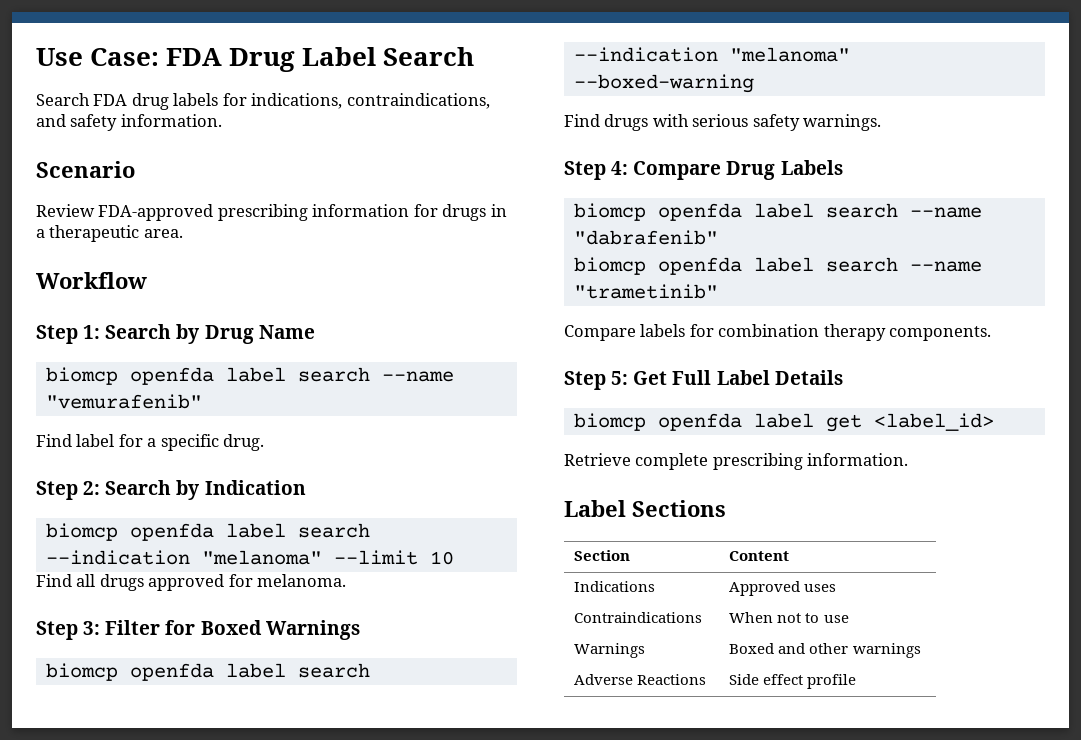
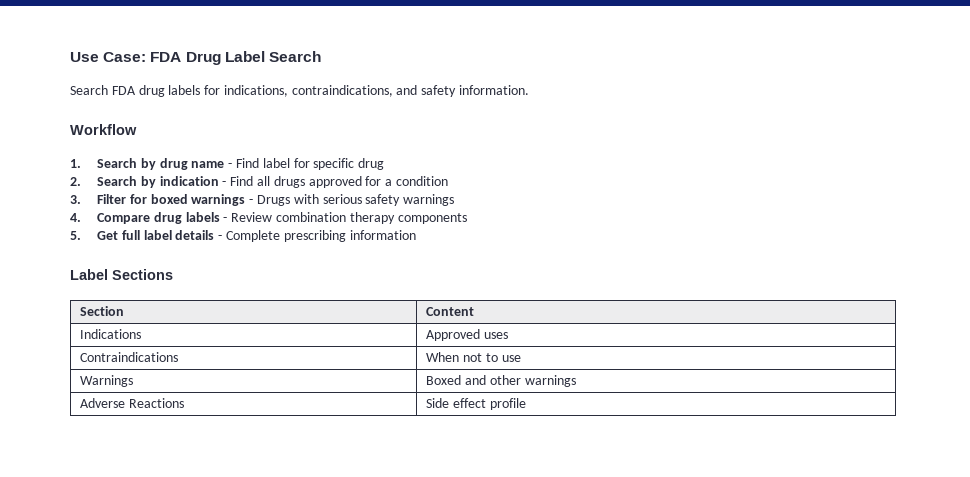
- Scenario
- Review FDA-approved prescribing information for drugs in a therapeutic area.
  Workflow
- Step 1: Search by Drug Name
- biomcp openfda label search --name "vemurafenib"
- Find label for a specific drug.
- Step 2: Search by Indication
- biomcp openfda label search --indication "melanoma" --limit 10
- Find all drugs approved for melanoma.
- Step 3: Filter for Boxed Warnings
- biomcp openfda label search --indication "melanoma" --boxed-warning
- Find drugs with serious safety warnings.
- Step 4: Compare Drug Labels
- biomcp openfda label search --name "dabrafenib"
- biomcp openfda label search --name "trametinib"
- Compare labels for combination therapy components.
- Step 5: Get Full Label Details
- biomcp openfda label get <label_id>
- Retrieve complete prescribing information.
+ 1. Search by drug name - Find label for specific drug
+ 2. Search by indication - Find all drugs approved for a condition
+ 3. Filter for boxed warnings - Drugs with serious safety warnings
+ 4. Compare drug labels - Review combination therapy components
+ 5. Get full label details - Complete prescribing information

